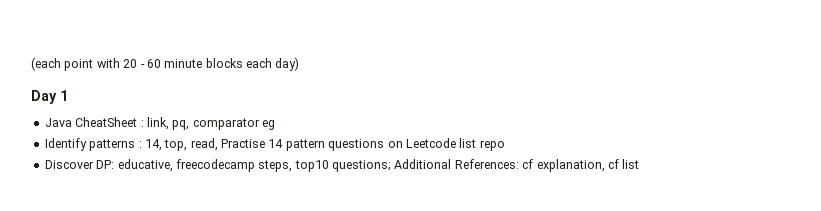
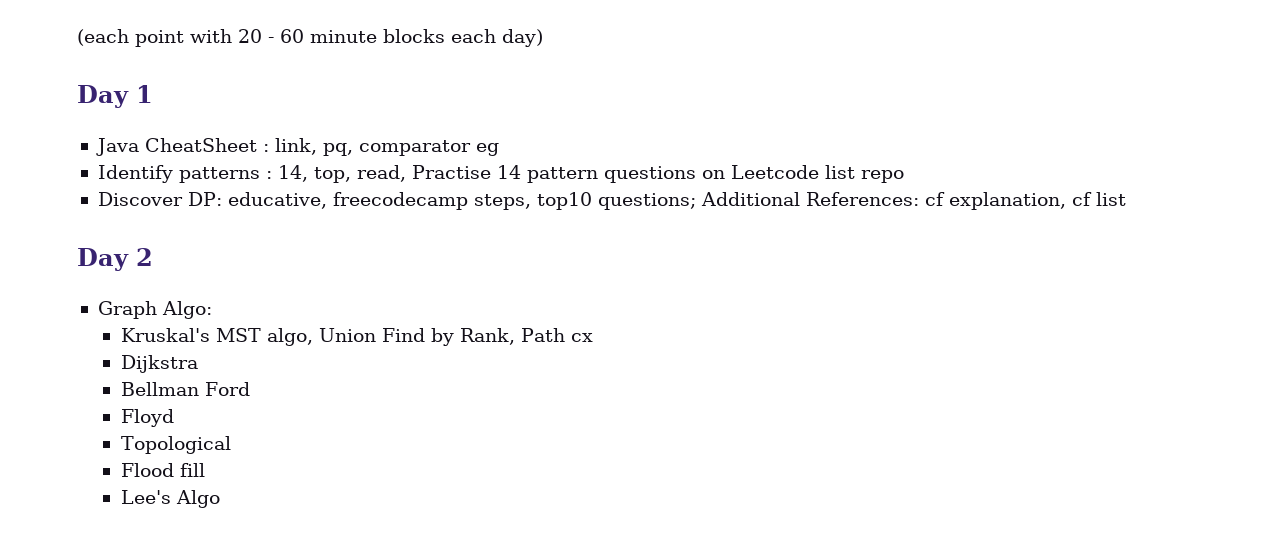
+ Day 2
+ Graph Algo:
+ Kruskal's MST algo, Union Find by Rank, Path cx
+ Dijkstra
+ Bellman Ford
+ Floyd
+ Topological
+ Flood fill
+ Lee's Algo

